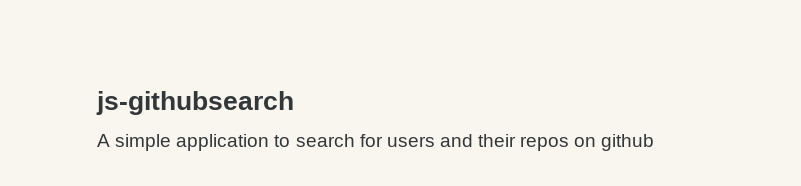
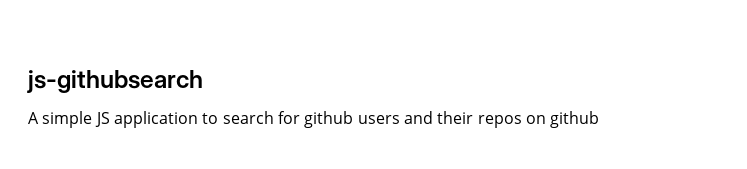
- A simple application to search for users and their repos on github
+ A simple JS application to search for github users and their repos on github

